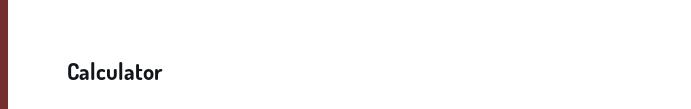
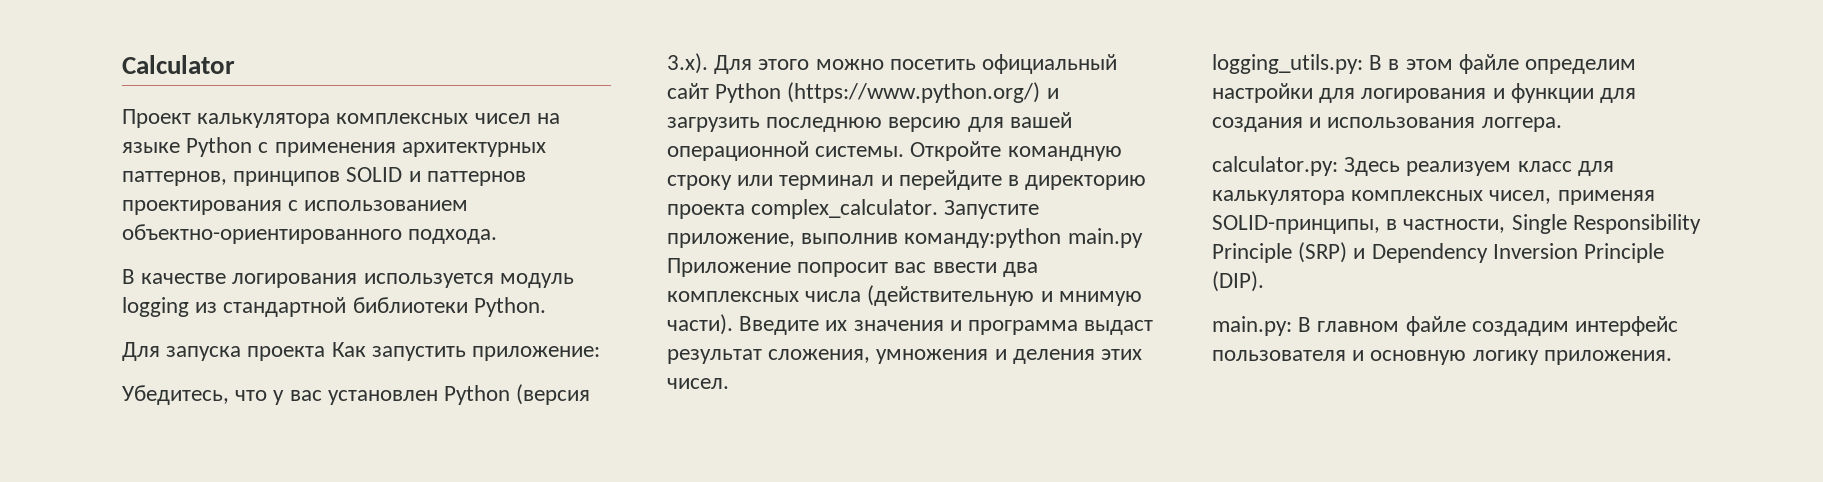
+ Проект калькулятора комплексных чисел на языке Python с применения архитектурных паттернов, принципов SOLID и паттернов проектирования с использованием объектно-ориентированного подхода.
+ В качестве логирования используется модуль logging из стандартной библиотеки Python.
+ Для запуска проекта Как запустить приложение:
+ Убедитесь, что у вас установлен Python (версия 3.x). Для этого можно посетить официальный сайт Python (https://www.python.org/) и загрузить последнюю версию для вашей операционной системы. Откройте командную строку или терминал и перейдите в директорию проекта complex_calculator. Запустите приложение, выполнив команду:python main.py Приложение попросит вас ввести два комплексных числа (действительную и мнимую части). Введите их значения и программа выдаст результат сложения, умножения и деления этих чисел.
+ logging_utils.py: В в этом файле определим настройки для логирования и функции для создания и использования логгера.
+ calculator.py: Здесь реализуем класс для калькулятора комплексных чисел, применяя SOLID-принципы, в частности, Single Responsibility Principle (SRP) и Dependency Inversion Principle (DIP).
+ main.py: В главном файле создадим интерфейс пользователя и основную логику приложения.

